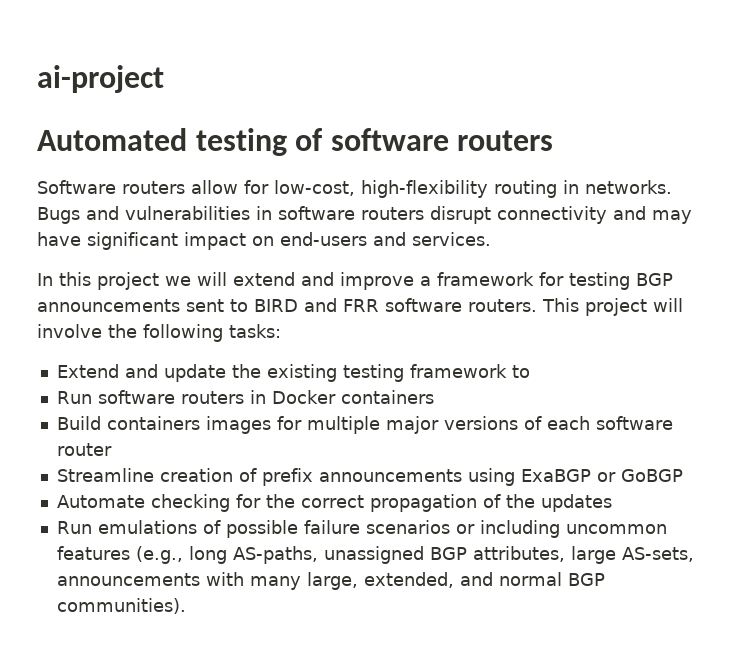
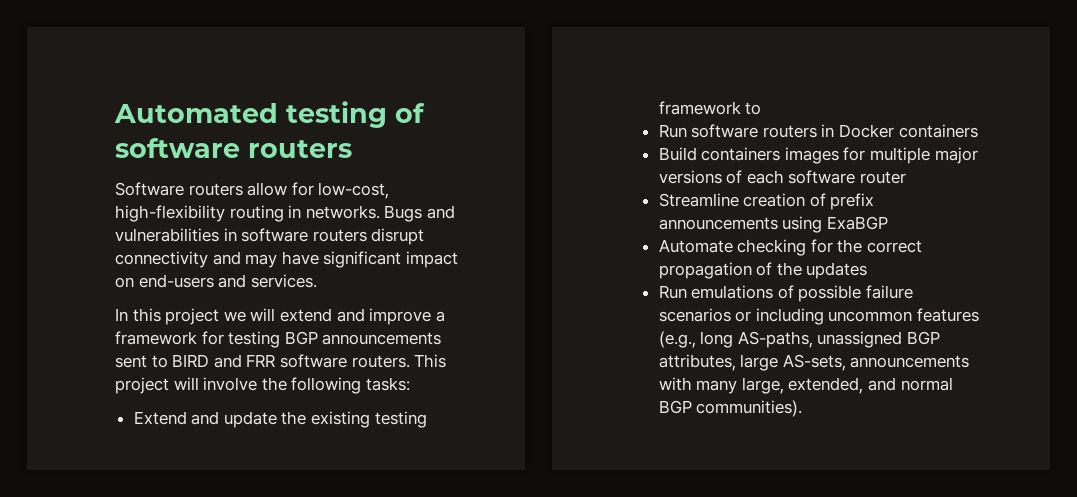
- ai-project
- Streamline creation of prefix announcements using ExaBGP or GoBGP
+ Streamline creation of prefix announcements using ExaBGP

